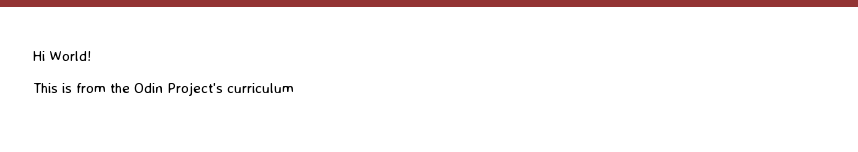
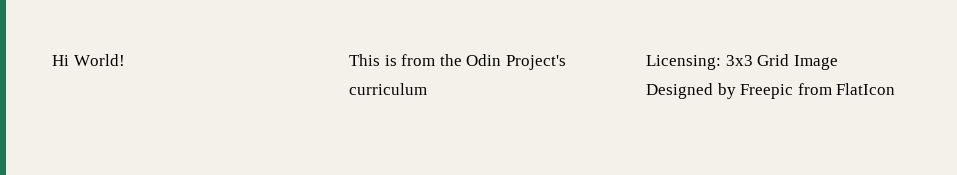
+ Licensing: 3x3 Grid Image Designed by Freepic from FlatIcon

